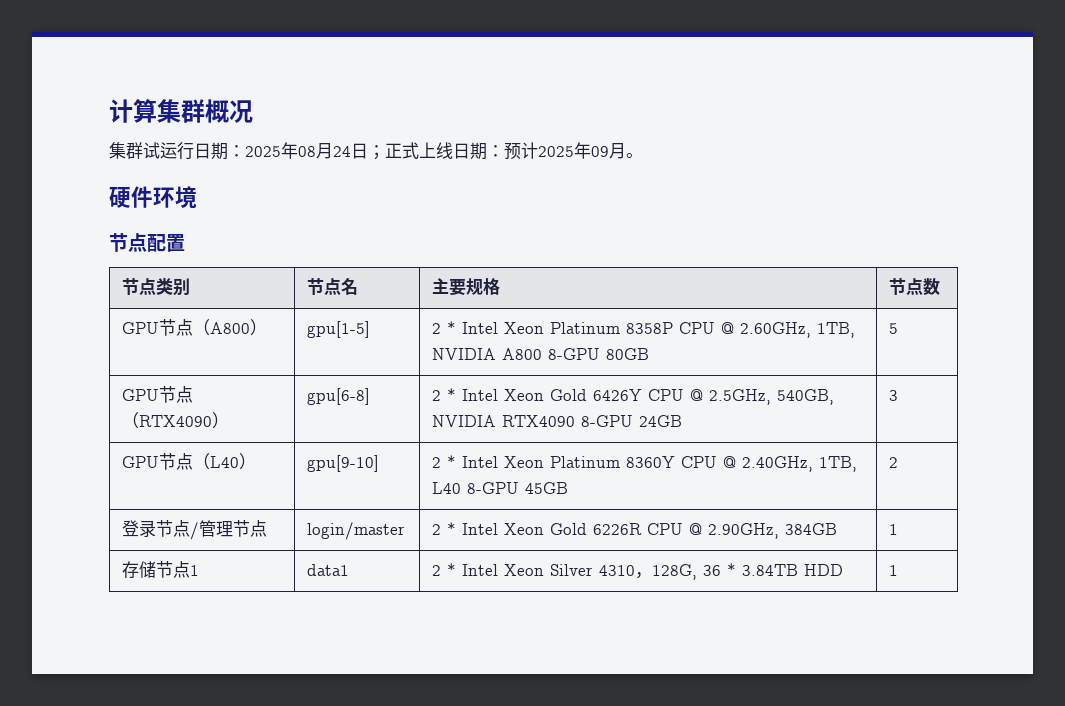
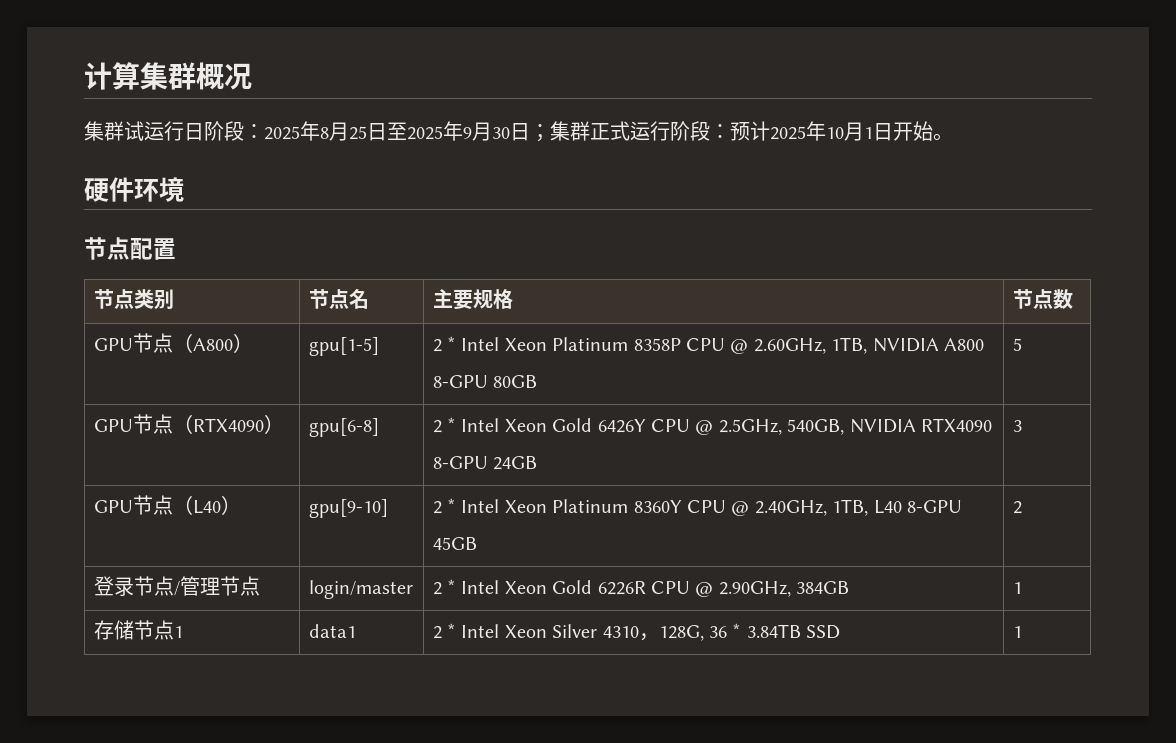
- 集群试运行日期：2025年08月24日；正式上线日期：预计2025年09月。
+ 集群试运行日阶段：2025年8月25日至2025年9月30日；集群正式运行阶段：预计2025年10月1日开始。
- 存储节点1 | data1 | 2 * Intel Xeon Silver 4310，128G, 36 * 3.84TB HDD | 1
+ 存储节点1 | data1 | 2 * Intel Xeon Silver 4310，128G, 36 * 3.84TB SSD | 1

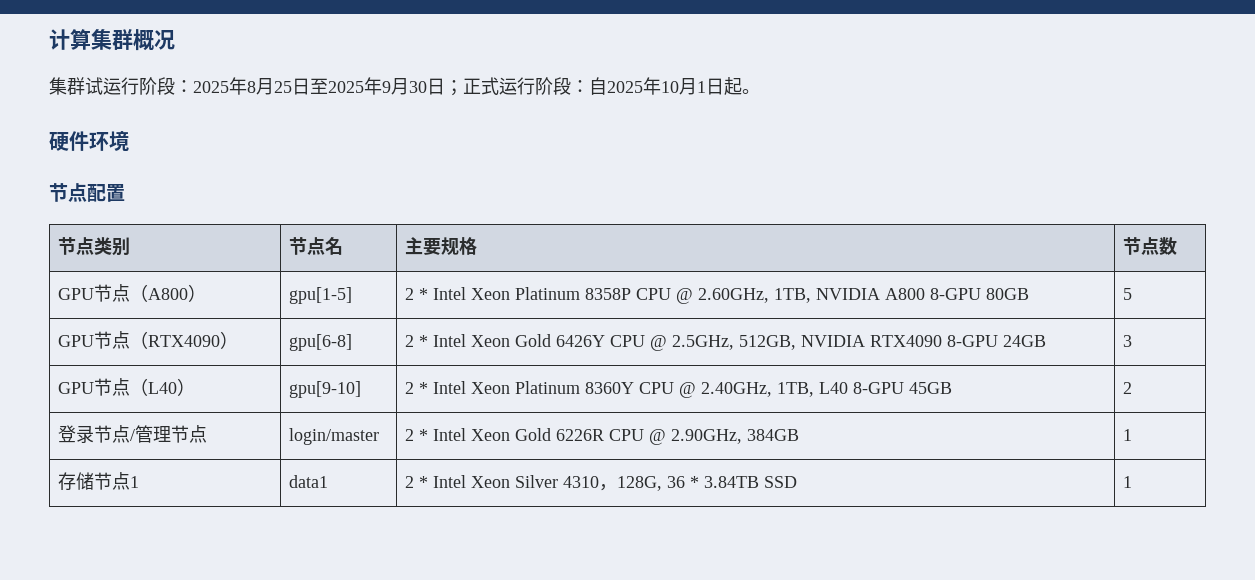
- 集群试运行日阶段：2025年8月25日至2025年9月30日；集群正式运行阶段：预计2025年10月1日开始。
+ 集群试运行阶段：2025年8月25日至2025年9月30日；正式运行阶段：自2025年10月1日起。
- GPU节点（RTX4090） | gpu[6-8] | 2 * Intel Xeon Gold 6426Y CPU @ 2.5GHz, 540GB, NVIDIA RTX4090 8-GPU 24GB | 3
+ GPU节点（RTX4090） | gpu[6-8] | 2 * Intel Xeon Gold 6426Y CPU @ 2.5GHz, 512GB, NVIDIA RTX4090 8-GPU 24GB | 3

